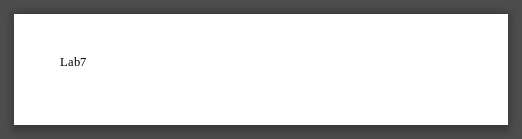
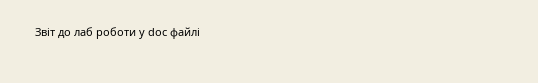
- Lab7
+ Звіт до лаб роботи у doc файлі

